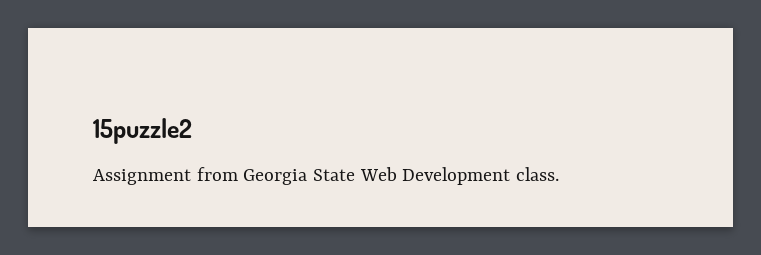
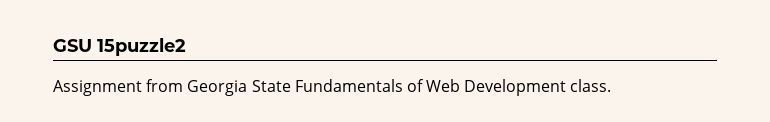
- 15puzzle2
+ GSU 15puzzle2
- Assignment from Georgia State Web Development class.
+ Assignment from Georgia State Fundamentals of Web Development class.

